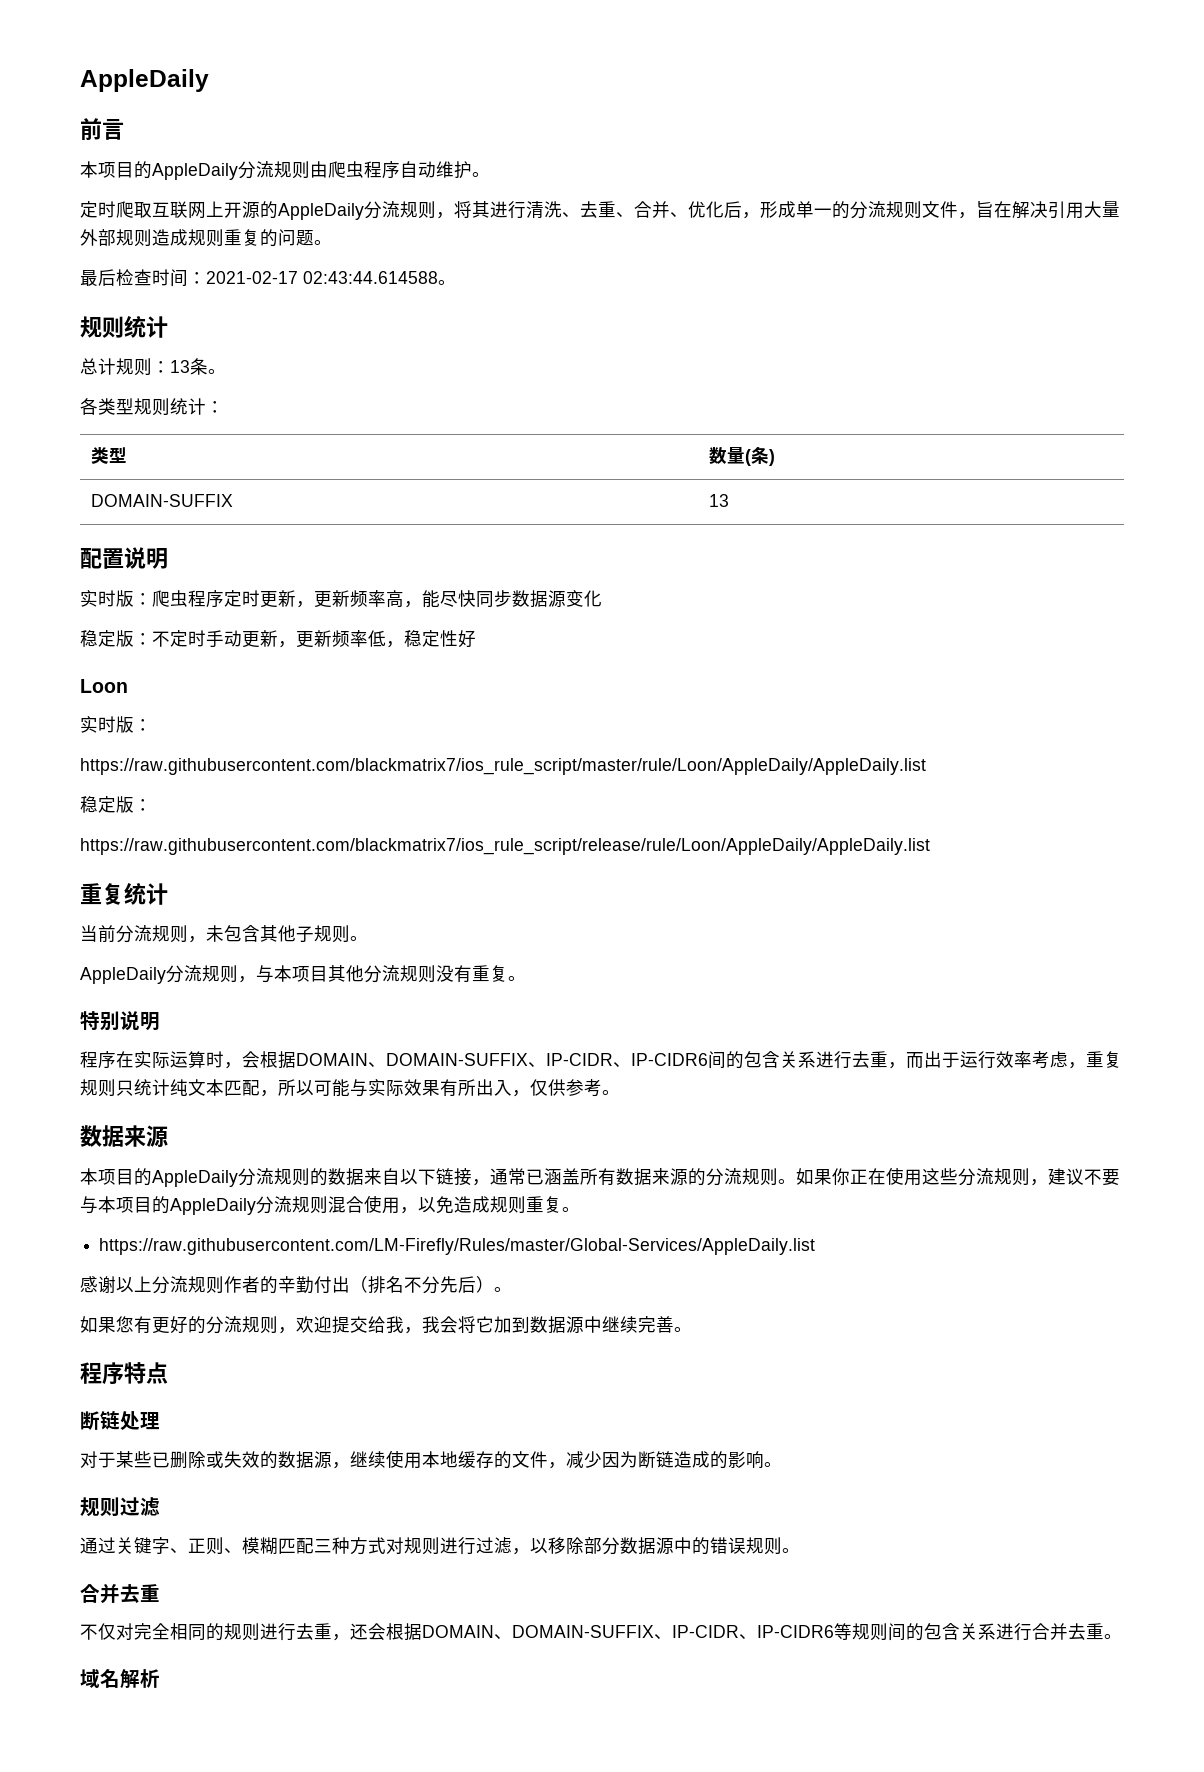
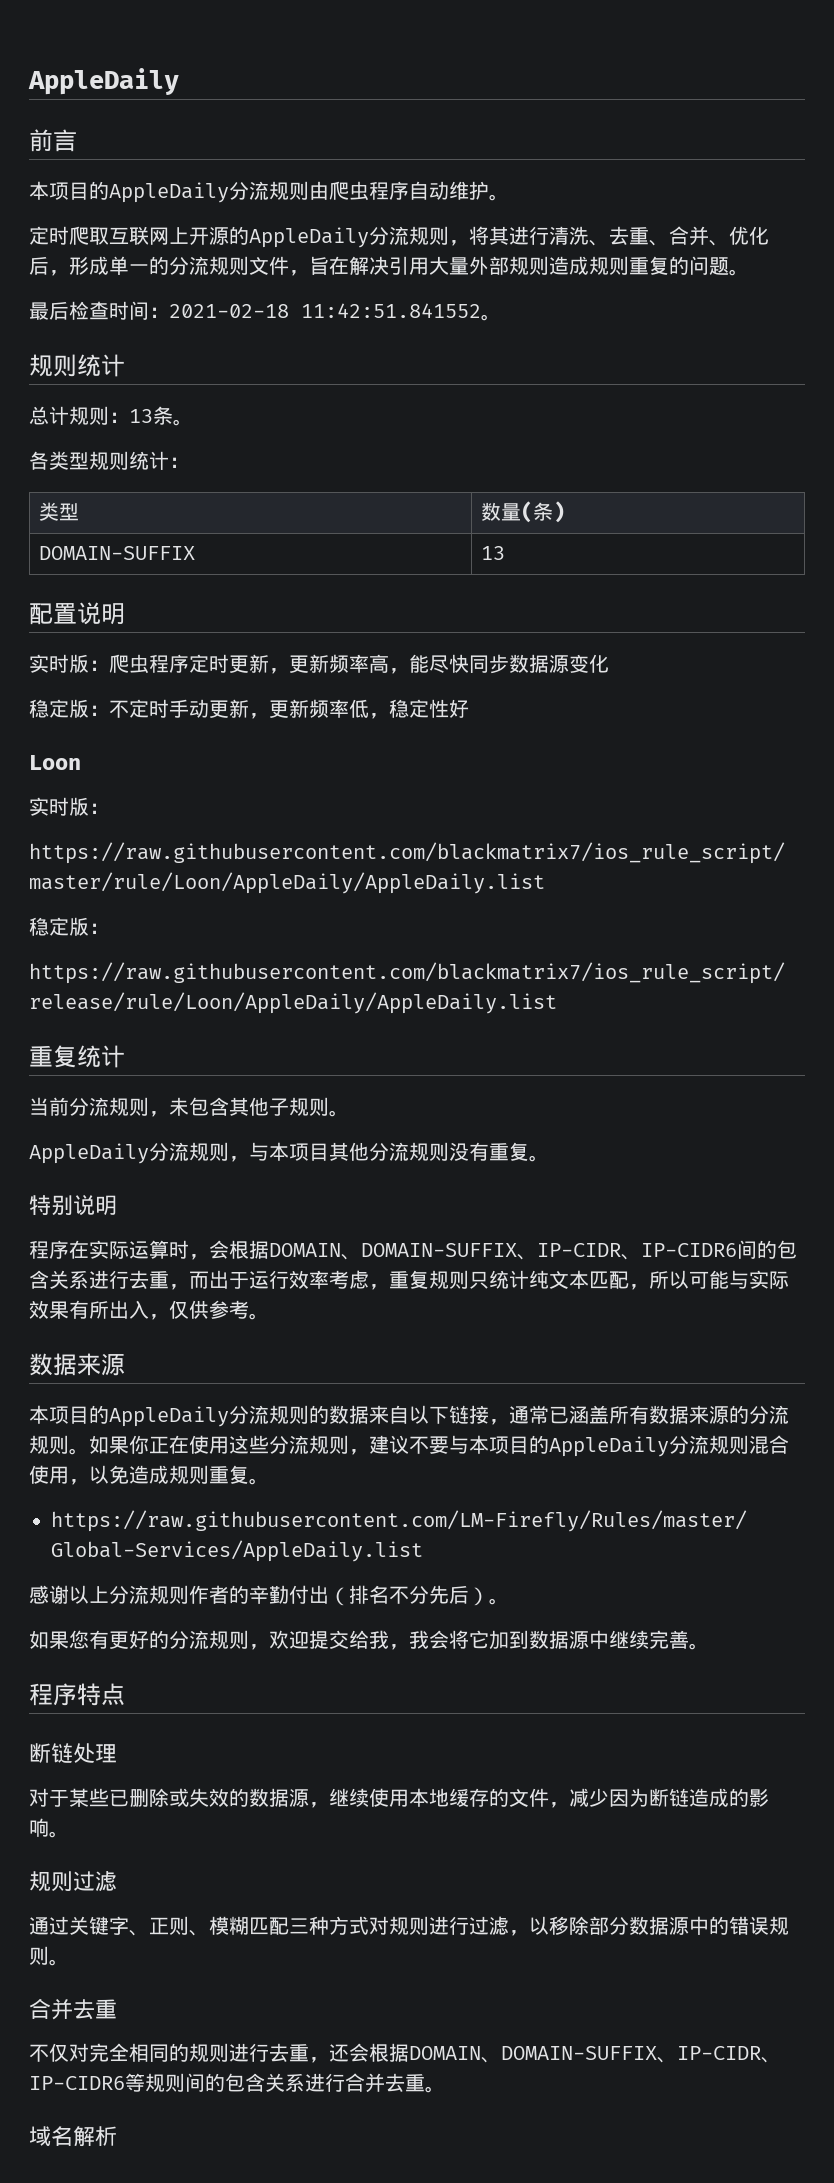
- 最后检查时间：2021-02-17 02:43:44.614588。
+ 最后检查时间：2021-02-18 11:42:51.841552。

